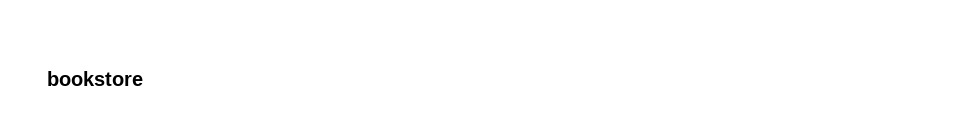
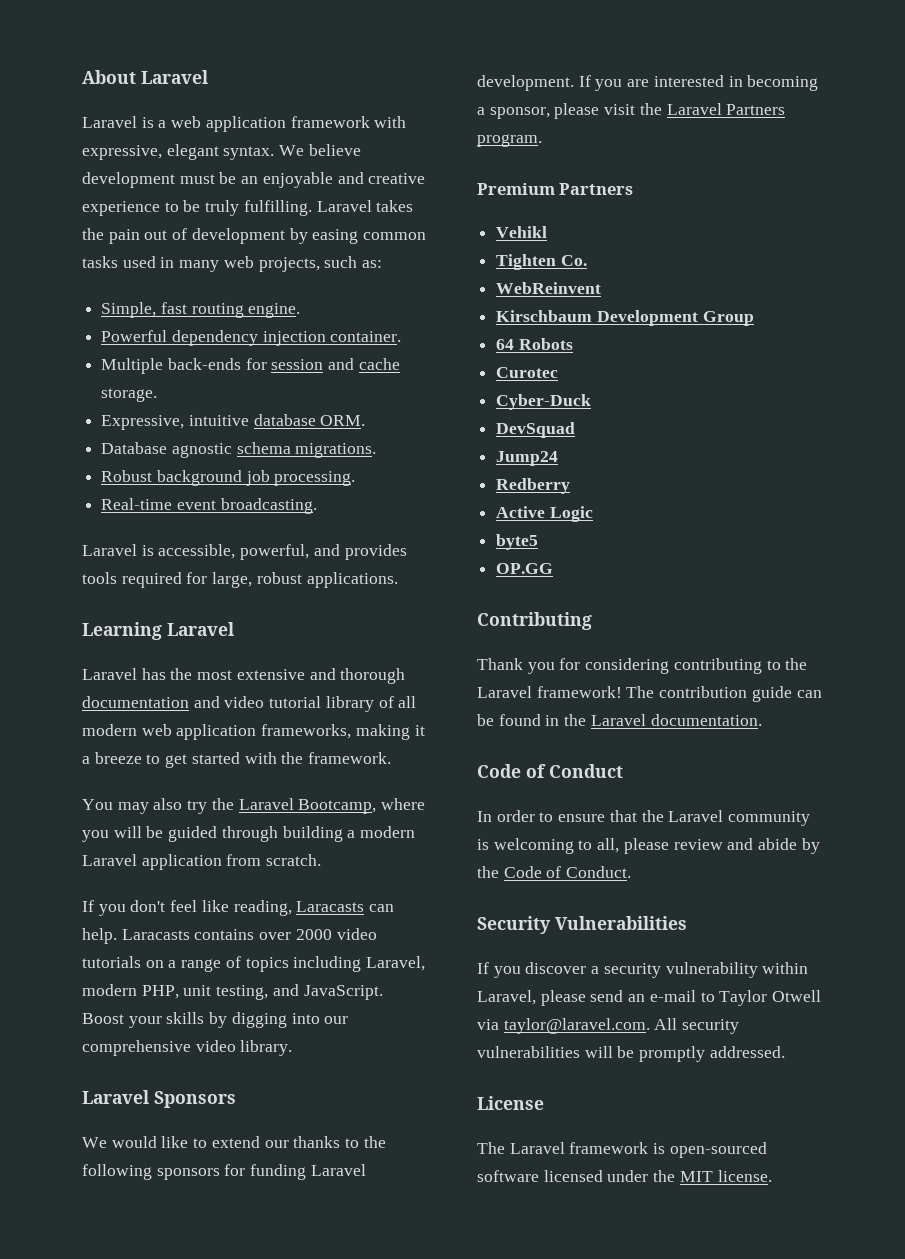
- bookstore
+ About Laravel
+ Laravel is a web application framework with expressive, elegant syntax. We believe development must be an enjoyable and creative experience to be truly fulfilling. Laravel takes the pain out of development by easing common tasks used in many web projects, such as:
+ Simple, fast routing engine.
+ Powerful dependency injection container.
+ Multiple back-ends for session and cache storage.
+ Expressive, intuitive database ORM.
+ Database agnostic schema migrations.
+ Robust background job processing.
+ Real-time event broadcasting.
+ Laravel is accessible, powerful, and provides tools required for large, robust applications.
+ Learning Laravel
+ Laravel has the most extensive and thorough documentation and video tutorial library of all modern web application frameworks, making it a breeze to get started with the framework.
+ You may also try the Laravel Bootcamp, where you will be guided through building a modern Laravel application from scratch.
+ If you don't feel like reading, Laracasts can help. Laracasts contains over 2000 video tutorials on a range of topics including Laravel, modern PHP, unit testing, and JavaScript. Boost your skills by digging into our comprehensive video library.
+ Laravel Sponsors
+ We would like to extend our thanks to the following sponsors for funding Laravel development. If you are interested in becoming a sponsor, please visit the Laravel Partners program.
+ Premium Partners
+ Vehikl
+ Tighten Co.
+ WebReinvent
+ Kirschbaum Development Group
+ 64 Robots
+ Curotec
+ Cyber-Duck
+ DevSquad
+ Jump24
+ Redberry
+ Active Logic
+ byte5
+ OP.GG
+ Contributing
+ Thank you for considering contributing to the Laravel framework! The contribution guide can be found in the Laravel documentation.
+ Code of Conduct
+ In order to ensure that the Laravel community is welcoming to all, please review and abide by the Code of Conduct.
+ Security Vulnerabilities
+ If you discover a security vulnerability within Laravel, please send an e-mail to Taylor Otwell via taylor@laravel.com. All security vulnerabilities will be promptly addressed.
+ License
+ The Laravel framework is open-sourced software licensed under the MIT license.

